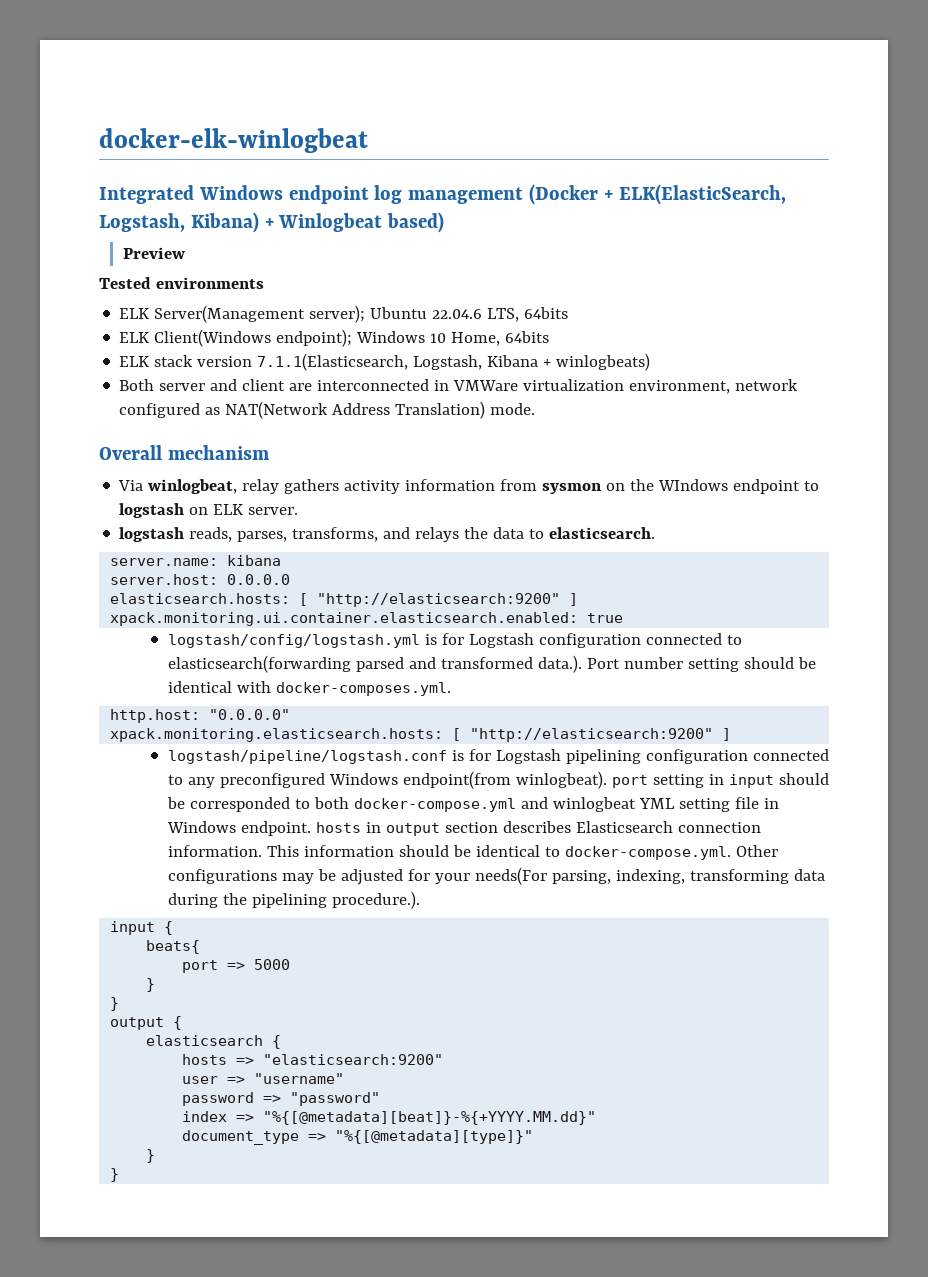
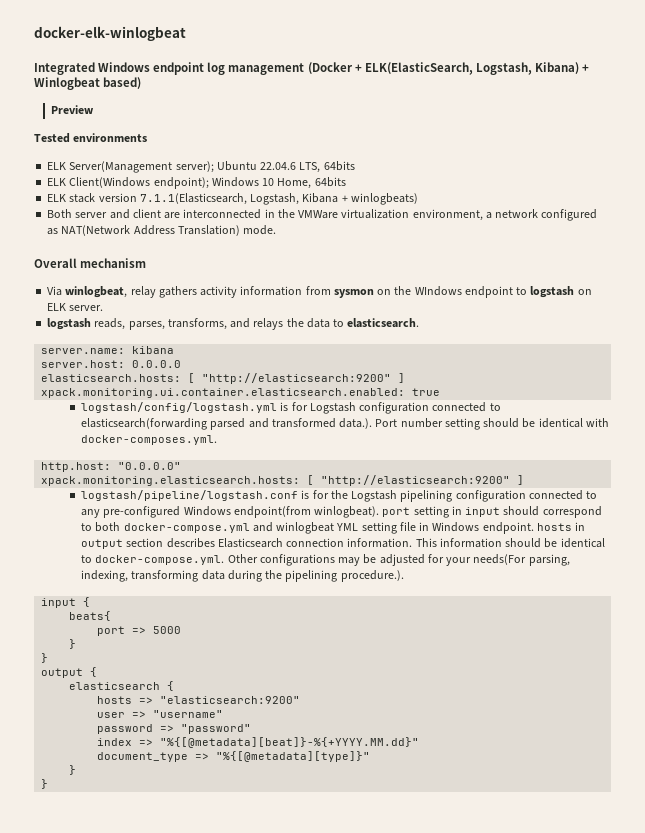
- Both server and client are interconnected in VMWare virtualization environment, network configured as NAT(Network Address Translation) mode.
+ Both server and client are interconnected in the VMWare virtualization environment, a network configured as NAT(Network Address Translation) mode.
- logstash/pipeline/logstash.conf is for Logstash pipelining configuration connected to any preconfigured Windows endpoint(from winlogbeat). port setting in input should be corresponded to both docker-compose.yml and winlogbeat YML setting file in Windows endpoint. hosts in output section describes Elasticsearch connection information.
+ logstash/pipeline/logstash.conf is for the Logstash pipelining configuration connected to any pre-configured Windows endpoint(from winlogbeat). port setting in input should correspond to both docker-compose.yml and winlogbeat YML setting file in Windows endpoint. hosts in output section describes Elasticsearch connection information.

